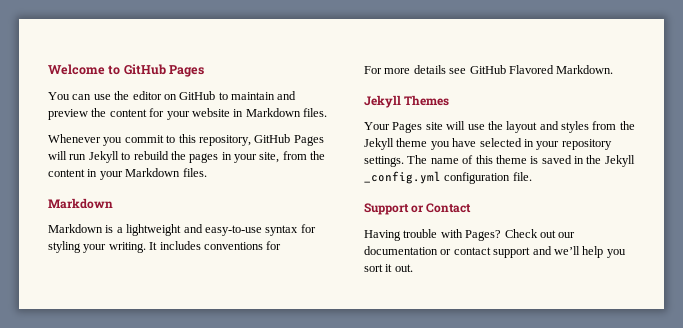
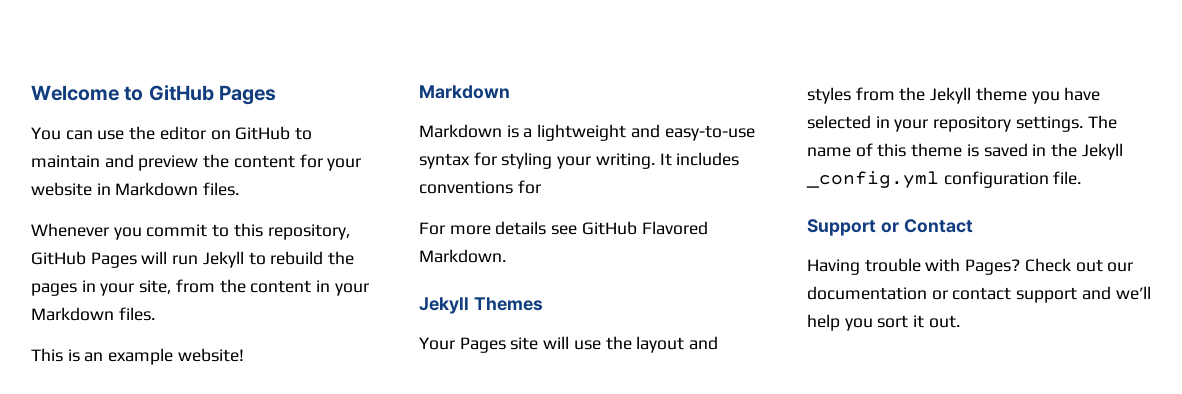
+ This is an example website!

